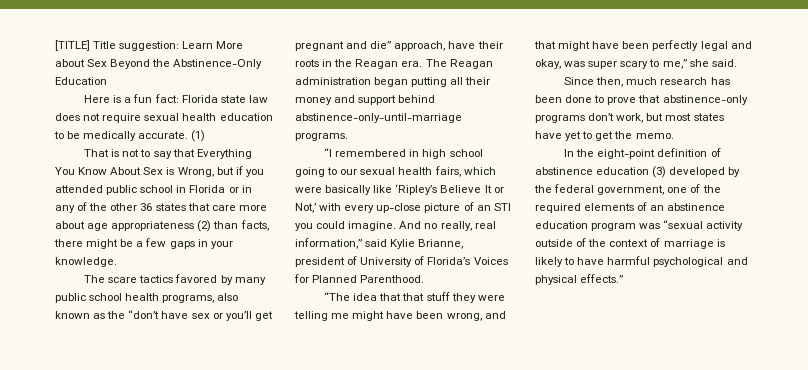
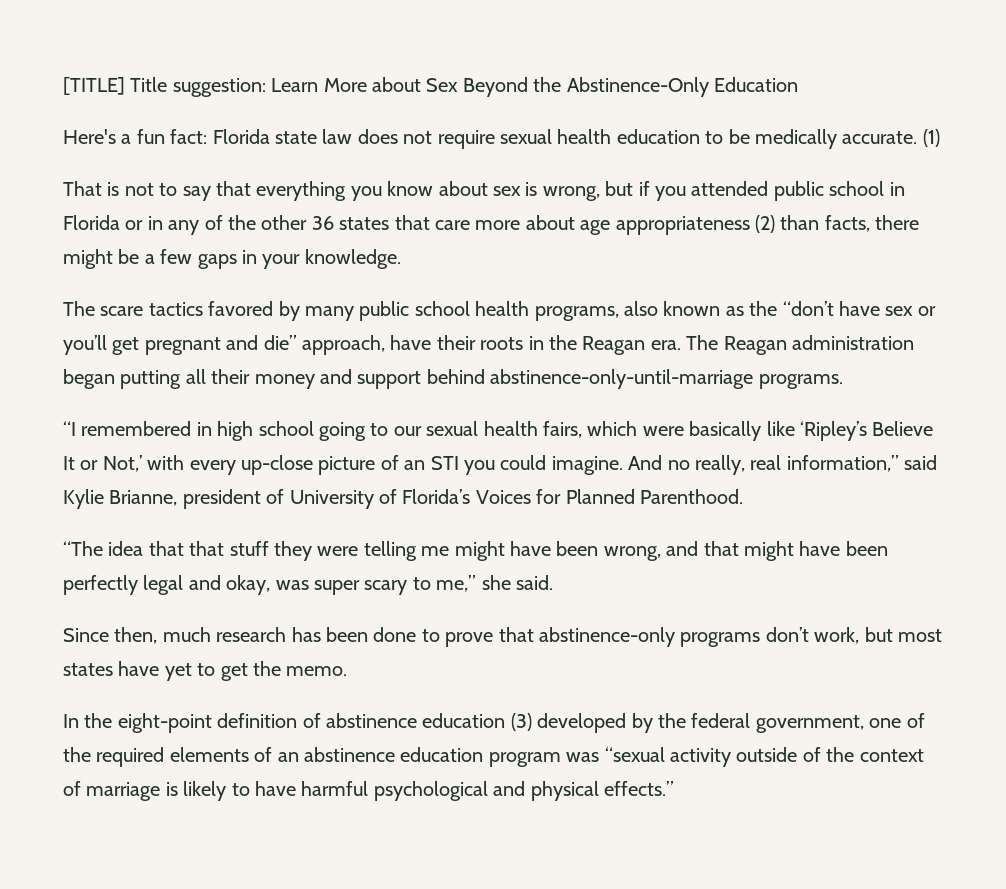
- Here is a fun fact: Florida state law does not require sexual health education to be medically accurate.
+ Here's a fun fact: Florida state law does not require sexual health education to be medically accurate.
- That is not to say that Everything You Know About Sex is Wrong, but if you attended public school in Florida or in any of the other 36 states that care more about age appropriateness (2) than facts, there might be a few gaps in your knowledge.
+ That is not to say that everything you know about sex is wrong, but if you attended public school in Florida or in any of the other 36 states that care more about age appropriateness (2) than facts, there might be a few gaps in your knowledge.

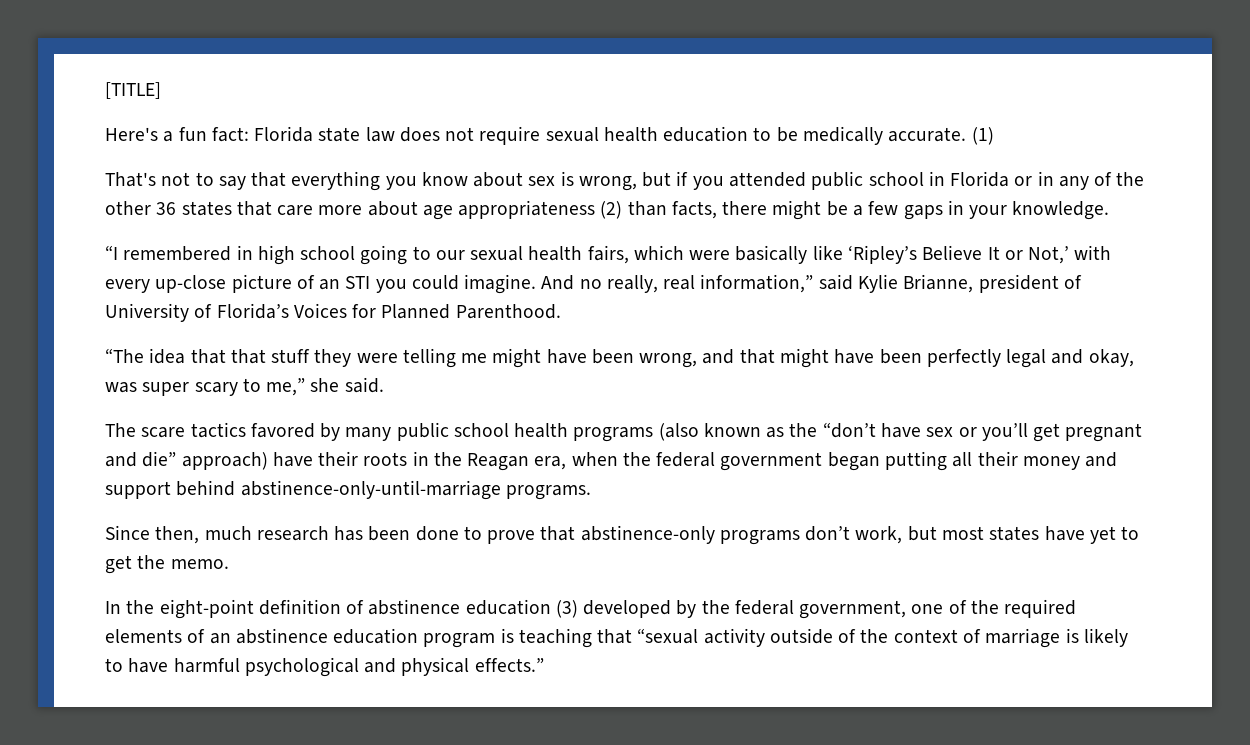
- [TITLE] Title suggestion: Learn More about Sex Beyond the Abstinence-Only Education
+ [TITLE]
- That is not to say that everything you know about sex is wrong, but if you attended public school in Florida or in any of the other 36 states that care more about age appropriateness (2) than facts, there might be a few gaps in your knowledge.
+ That's not to say that everything you know about sex is wrong, but if you attended public school in Florida or in any of the other 36 states that care more about age appropriateness (2) than facts, there might be a few gaps in your knowledge.
- The scare tactics favored by many public school health programs, also known as the “don’t have sex or you’ll get pregnant and die” approach, have their roots in the Reagan era. The Reagan administration began putting all their money and support behind abstinence-only-until-marriage programs.
+ The scare tactics favored by many public school health programs (also known as the “don’t have sex or you’ll get pregnant and die” approach) have their roots in the Reagan era, when the federal government began putting all their money and support behind abstinence-only-until-marriage programs.
- In the eight-point definition of abstinence education (3) developed by the federal government, one of the required elements of an abstinence education program was “sexual activity outside of the context of marriage is likely to have harmful psychological and physical effects.”
+ In the eight-point definition of abstinence education (3) developed by the federal government, one of the required elements of an abstinence education program is teaching that “sexual activity outside of the context of marriage is likely to have harmful psychological and physical effects.”

